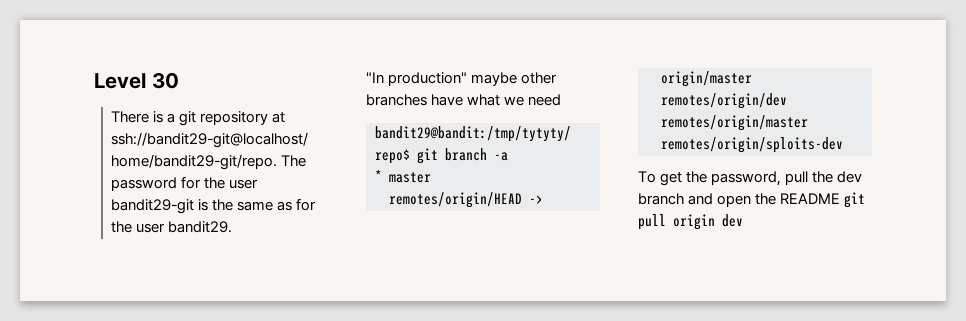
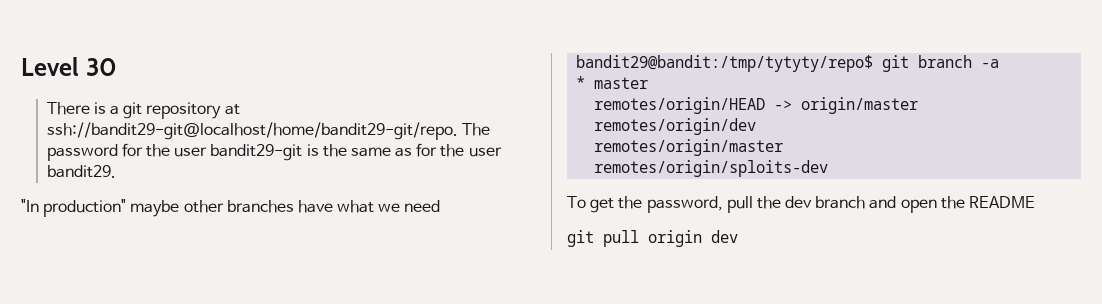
- To get the password, pull the dev branch and open the README git pull origin dev
+ To get the password, pull the dev branch and open the README
+ git pull origin dev

